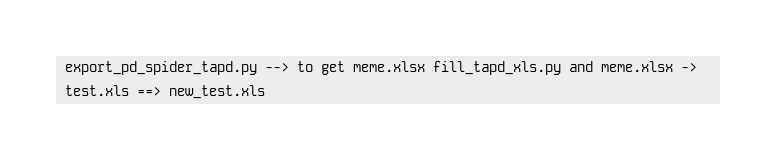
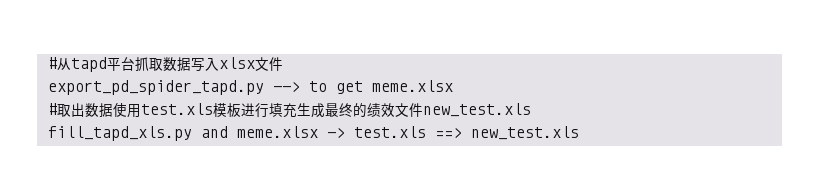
+ #从tapd平台抓取数据写入xlsx文件
- export_pd_spider_tapd.py --> to get meme.xlsx fill_tapd_xls.py and meme.xlsx -> test.xls ==> new_test.xls
+ export_pd_spider_tapd.py --> to get meme.xlsx
+ #取出数据使用test.xls模板进行填充生成最终的绩效文件new_test.xls
+ fill_tapd_xls.py and meme.xlsx -> test.xls ==> new_test.xls

